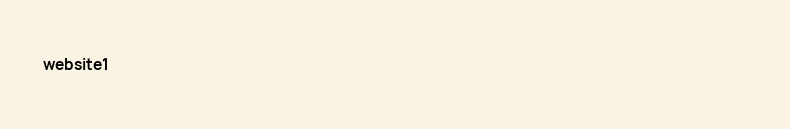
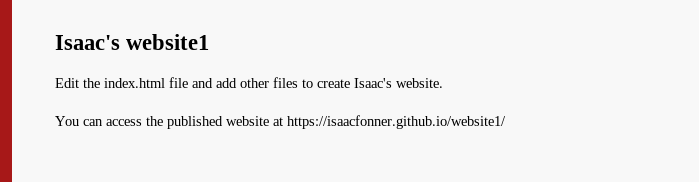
- website1
+ Isaac's website1
+ Edit the index.html file and add other files to create Isaac's website.
+ You can access the published website at https://isaacfonner.github.io/website1/

